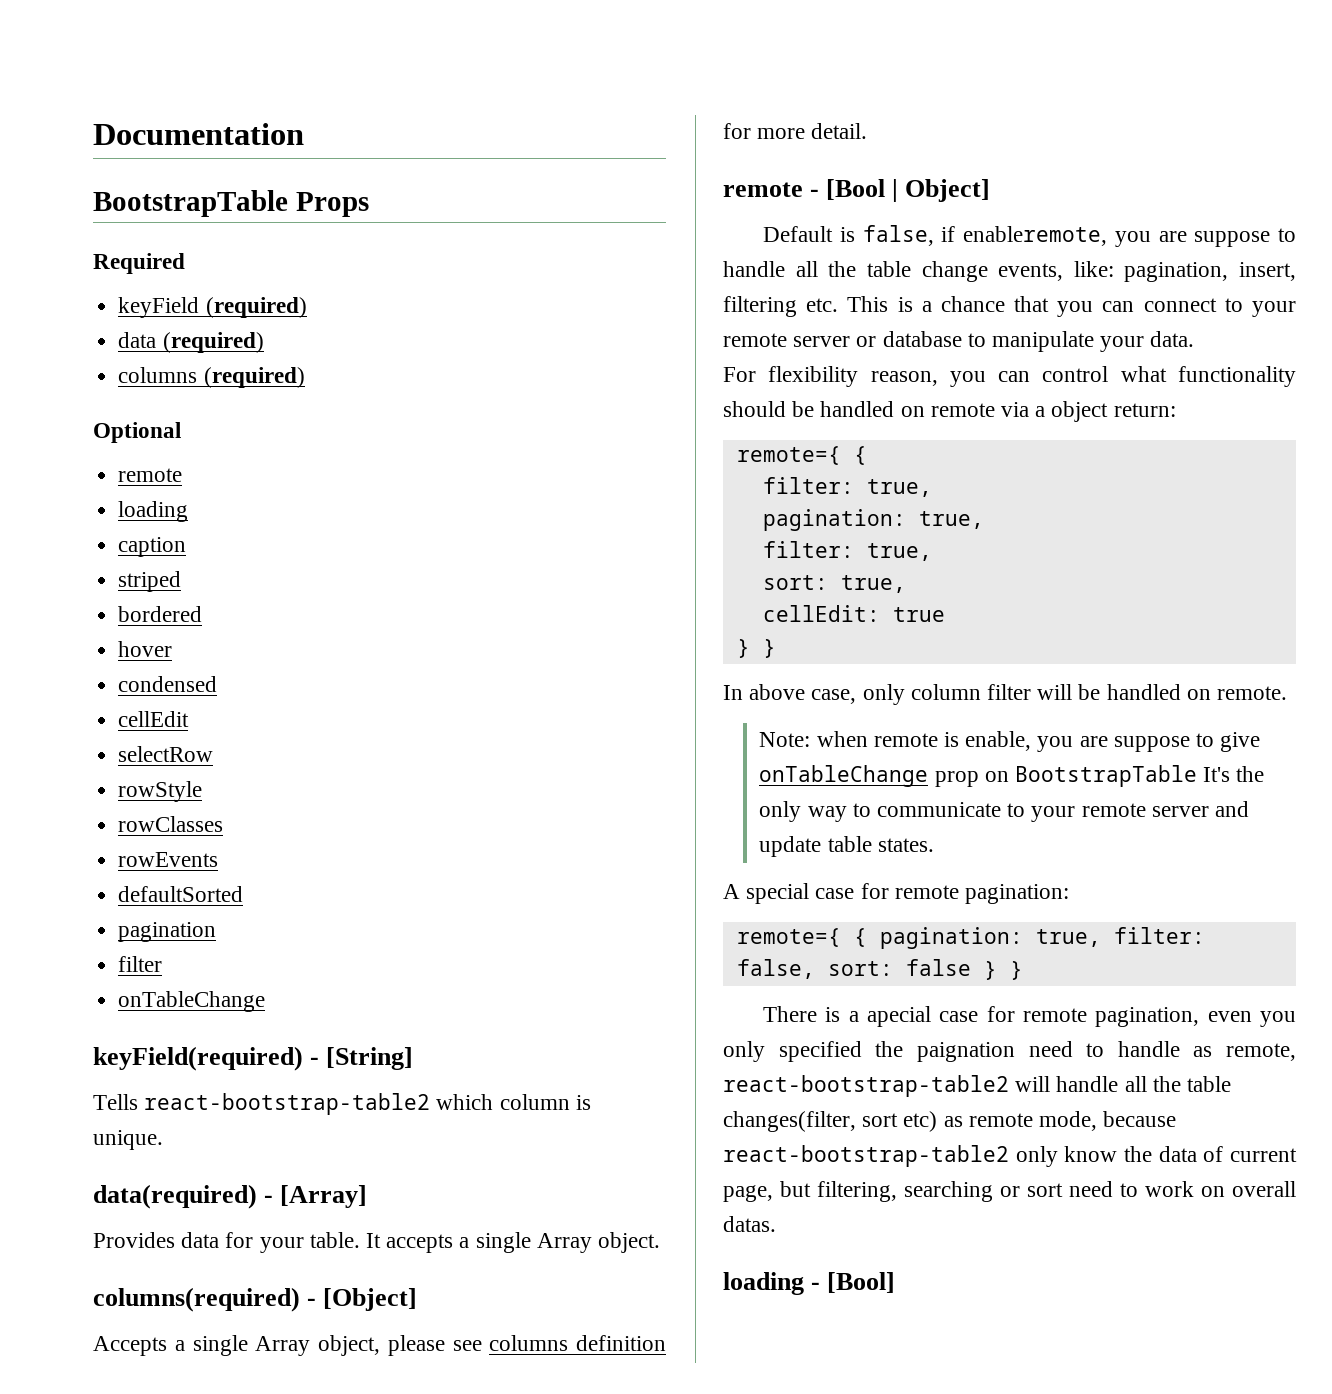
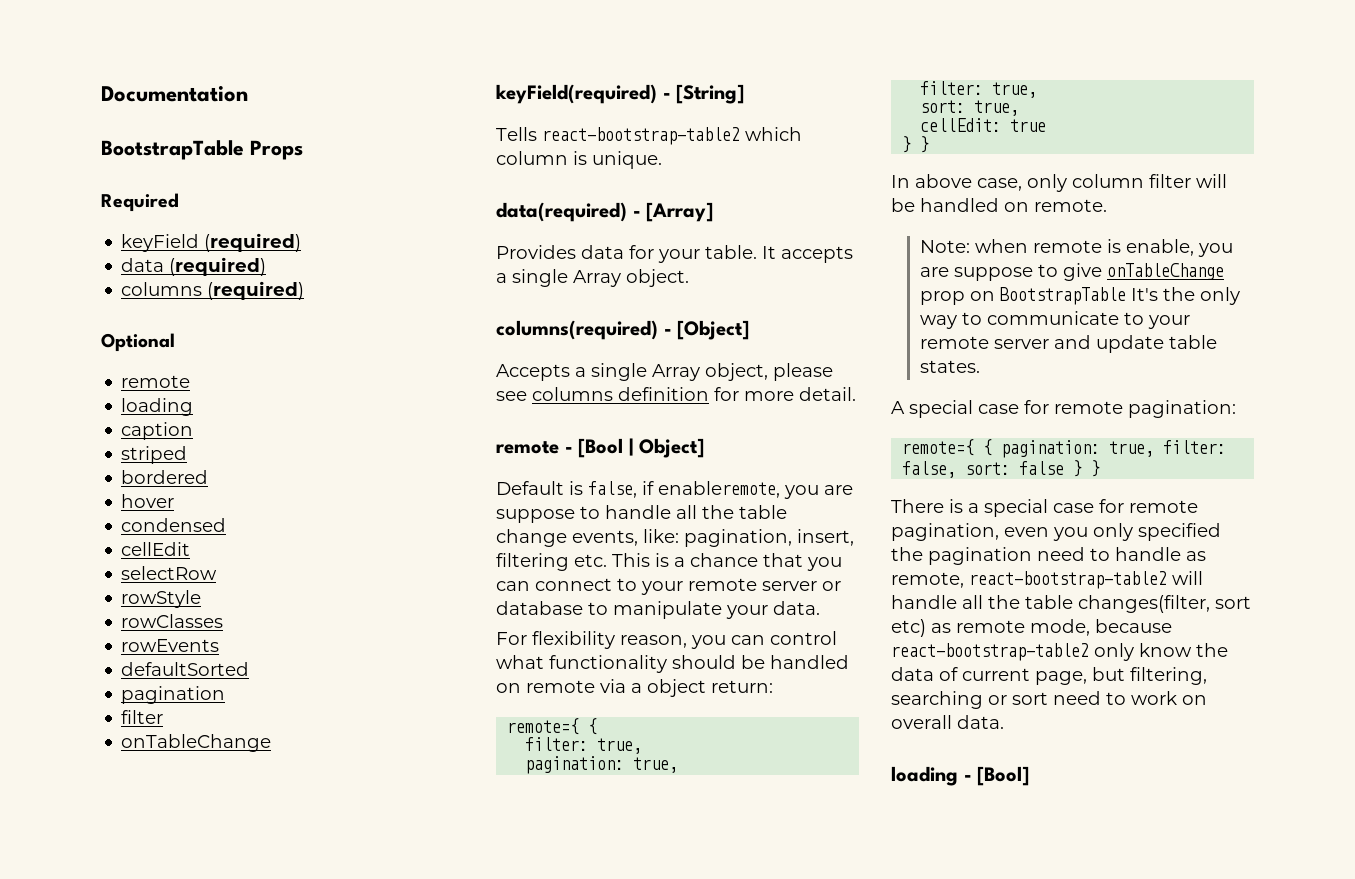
- There is a apecial case for remote pagination, even you only specified the paignation need to handle as remote, react-bootstrap-table2 will handle all the table changes(filter, sort etc) as remote mode, because react-bootstrap-table2 only know the data of current page, but filtering, searching or sort need to work on overall datas.
+ There is a special case for remote pagination, even you only specified the pagination need to handle as remote, react-bootstrap-table2 will handle all the table changes(filter, sort etc) as remote mode, because react-bootstrap-table2 only know the data of current page, but filtering, searching or sort need to work on overall data.

